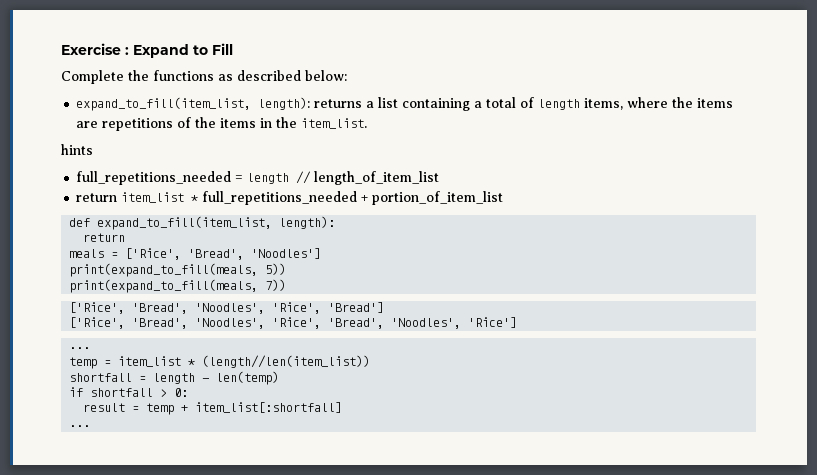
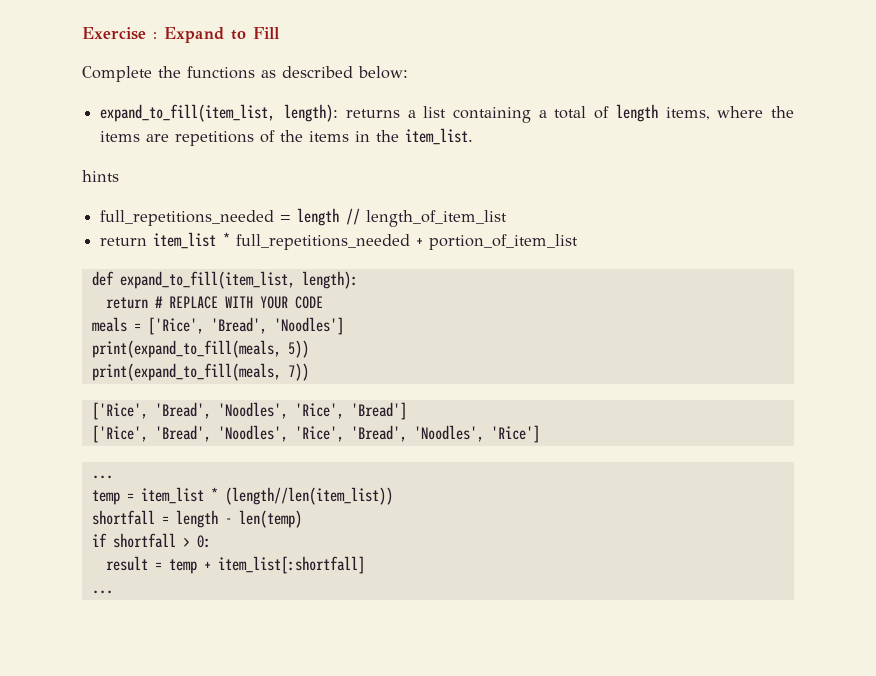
  def expand_to_fill(item_list, length):
- return
+ return # REPLACE WITH YOUR CODE

